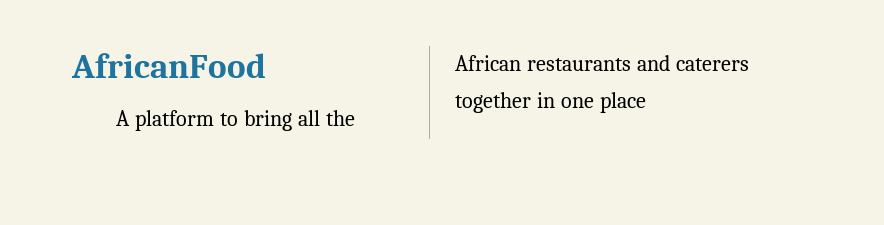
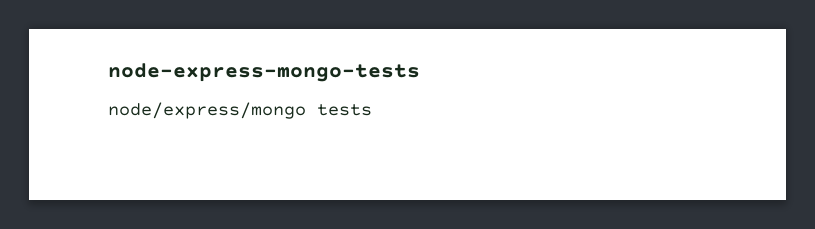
- AfricanFood
- A platform to bring all the African restaurants and caterers together in one place
+ node-express-mongo-tests
+ node/express/mongo tests

